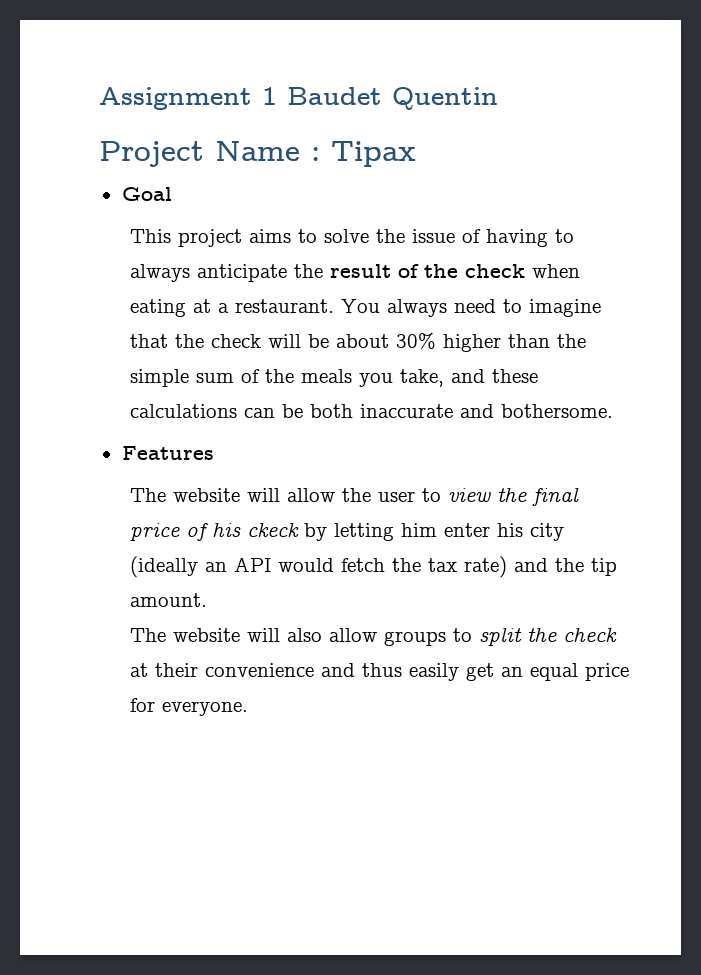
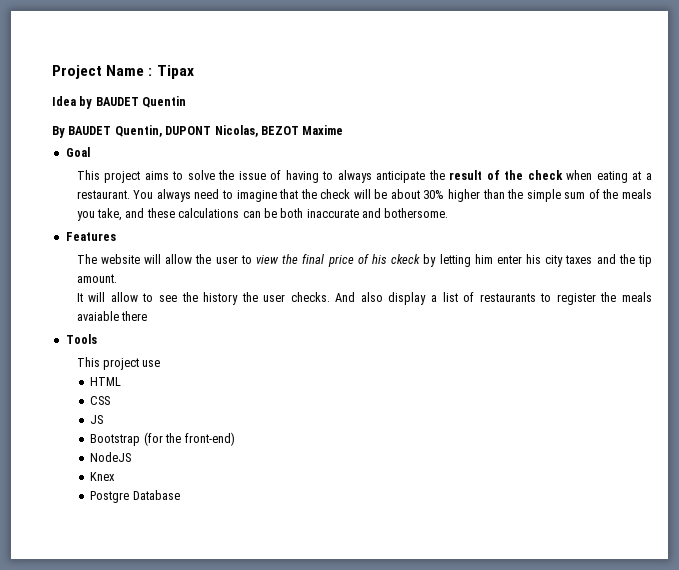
- Assignment 1 Baudet Quentin
+ Idea by BAUDET Quentin
+ By BAUDET Quentin, DUPONT Nicolas, BEZOT Maxime
- The website will allow the user to view the final price of his ckeck by letting him enter his city (ideally an API would fetch the tax rate) and the tip amount.
- The website will also allow groups to split the check at their convenience and thus easily get an equal price for everyone.
+ The website will allow the user to view the final price of his ckeck by letting him enter his city taxes and the tip amount.
+ It will allow to see the history the user checks. And also display a list of restaurants to register the meals avaiable there
+ Tools
+ This project use
+ HTML
+ CSS
+ JS
+ Bootstrap (for the front-end)
+ NodeJS
+ Knex
+ Postgre Database

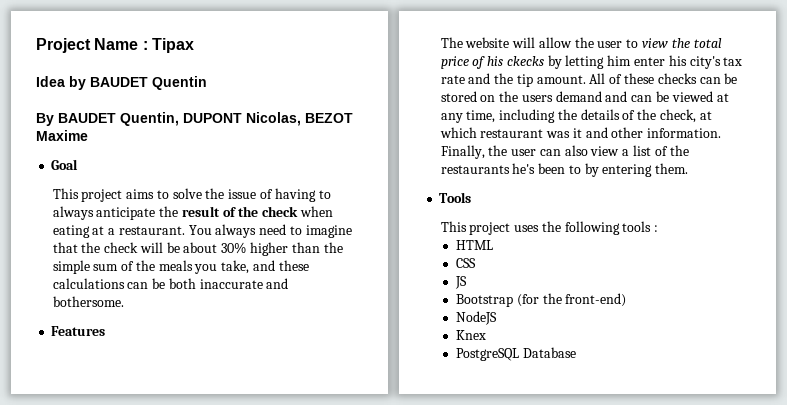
- The website will allow the user to view the final price of his ckeck by letting him enter his city taxes and the tip amount.
- It will allow to see the history the user checks. And also display a list of restaurants to register the meals avaiable there
+ The website will allow the user to view the total price of his ckecks by letting him enter his city's tax rate and the tip amount. All of these checks can be stored on the users demand and can be viewed at any time, including the details of the check, at which restaurant was it and other information. Finally, the user can also view a list of the restaurants he's been to by entering them.
  Tools
- This project use
+ This project uses the following tools :
- Postgre Database
+ PostgreSQL Database

